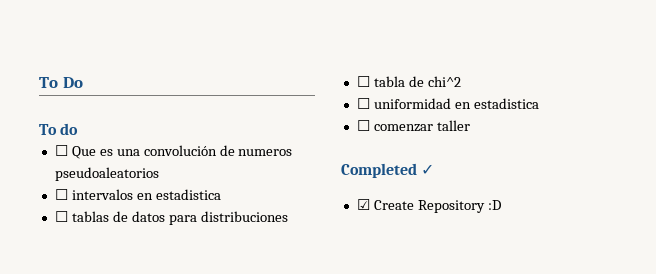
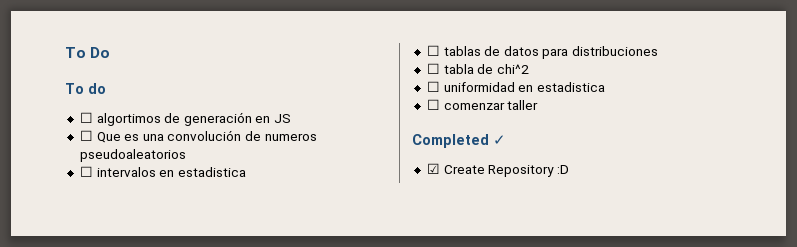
+ ☐ algortimos de generación en JS

